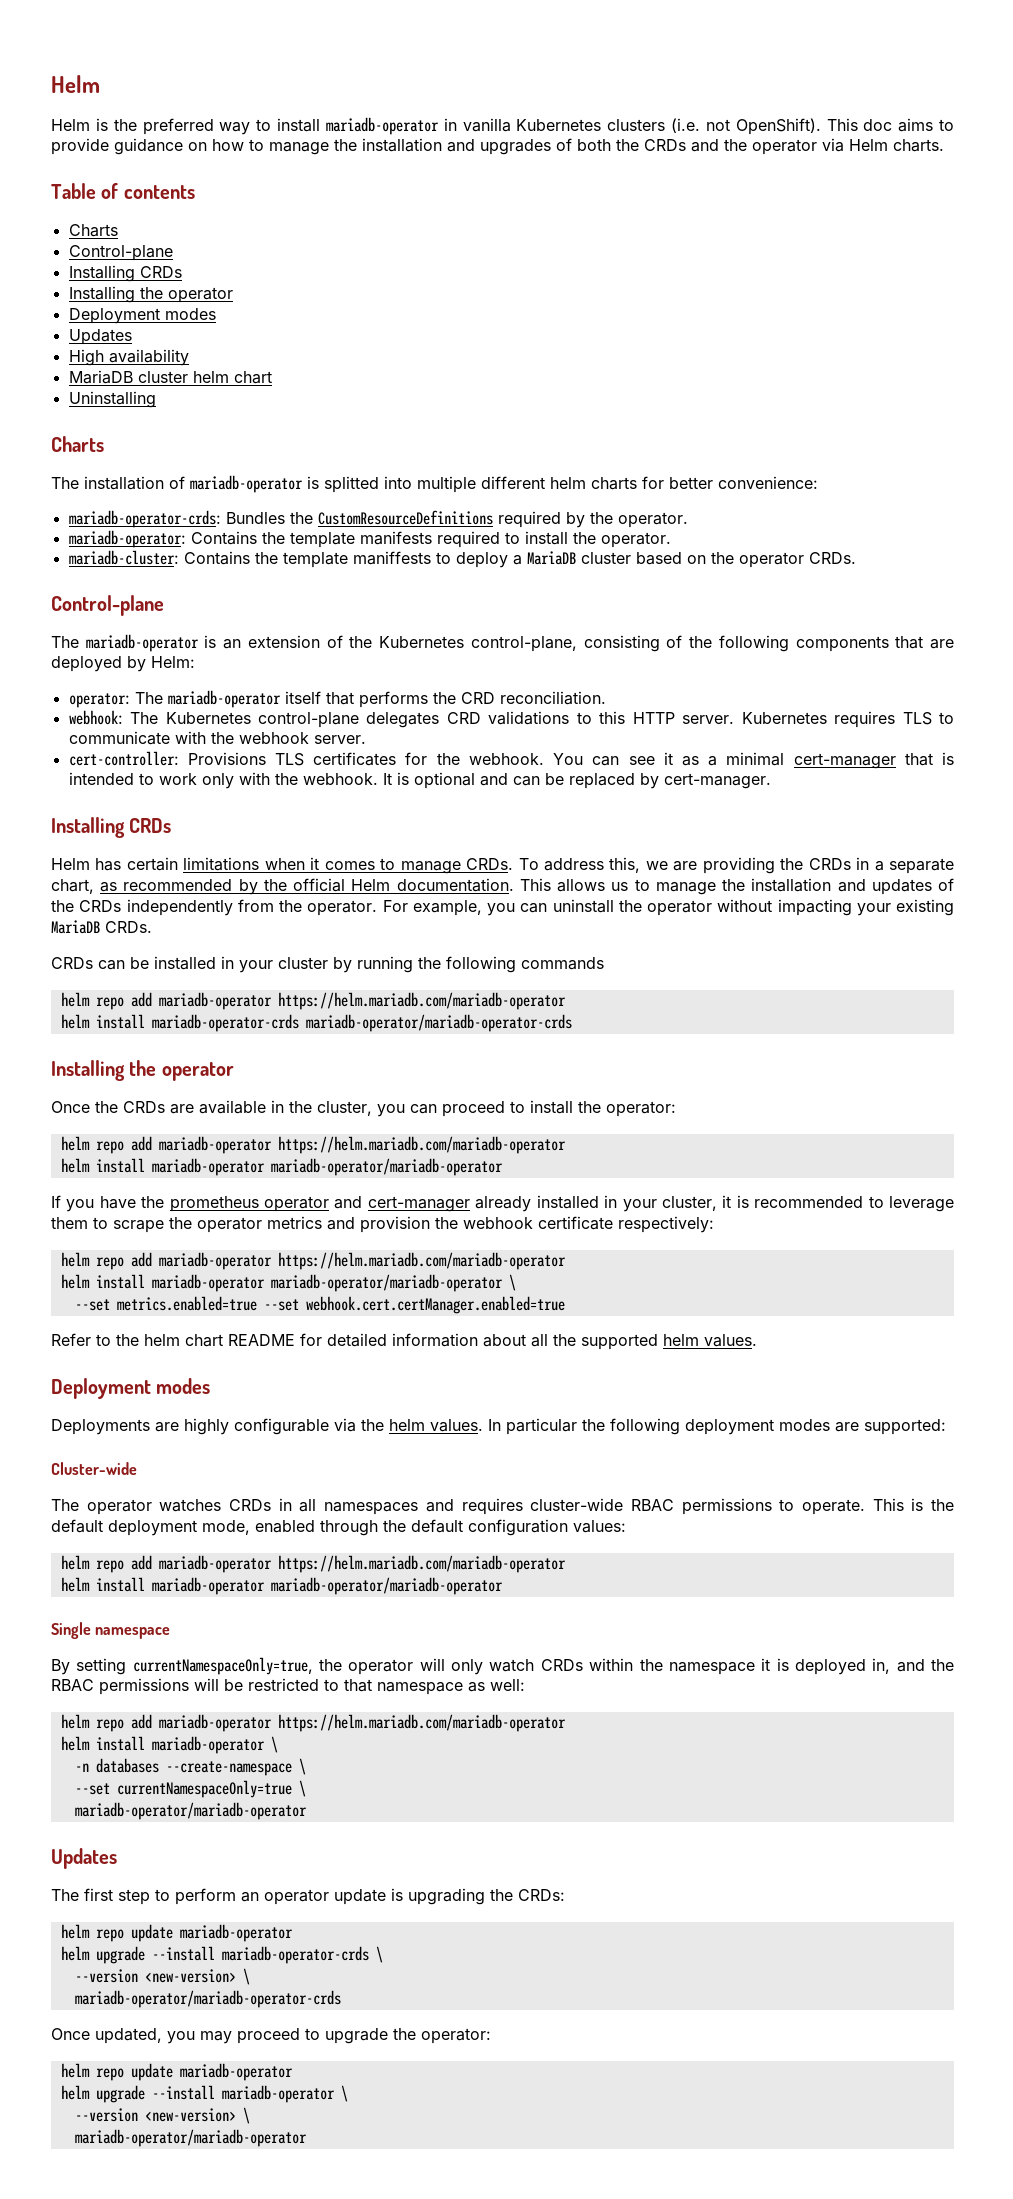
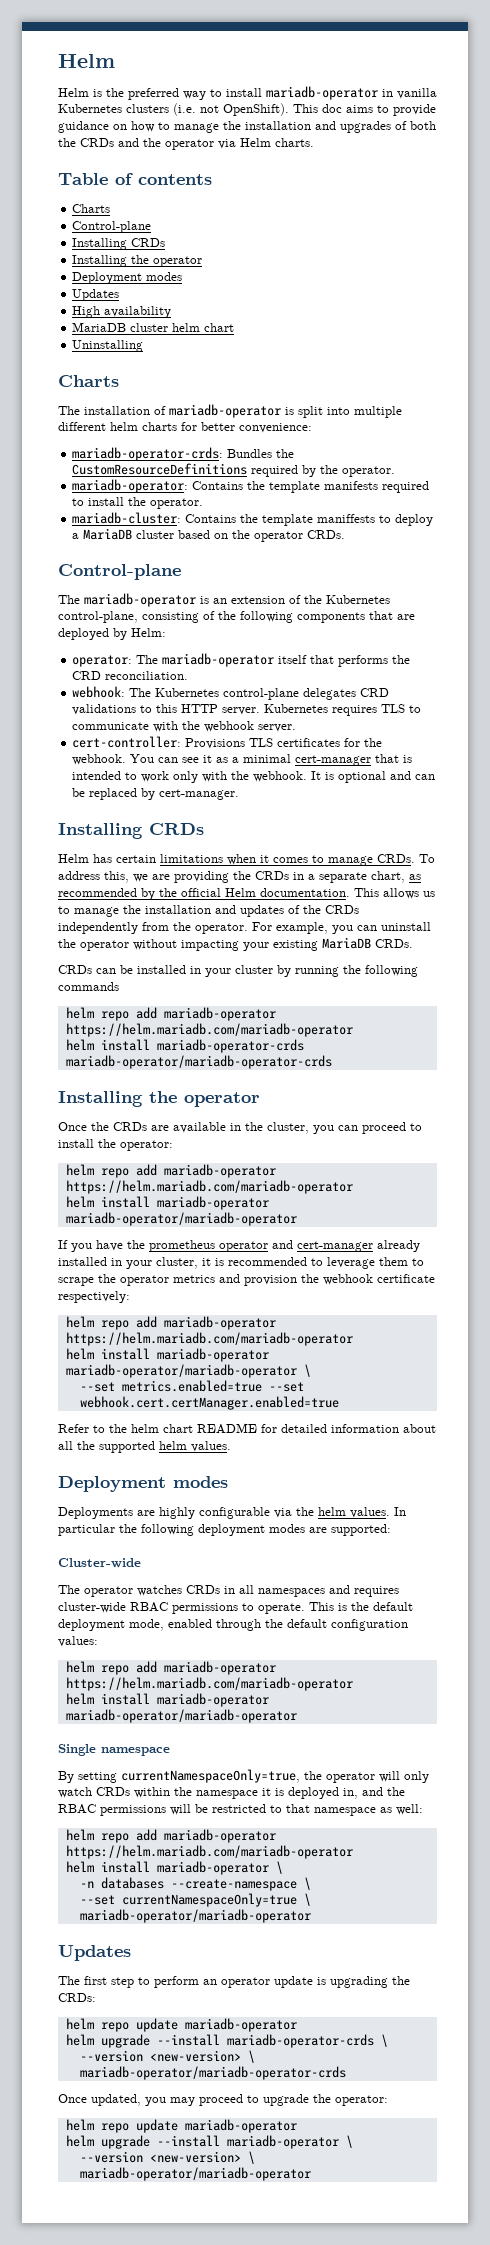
- The installation of mariadb-operator is splitted into multiple different helm charts for better convenience:
+ The installation of mariadb-operator is split into multiple different helm charts for better convenience:

